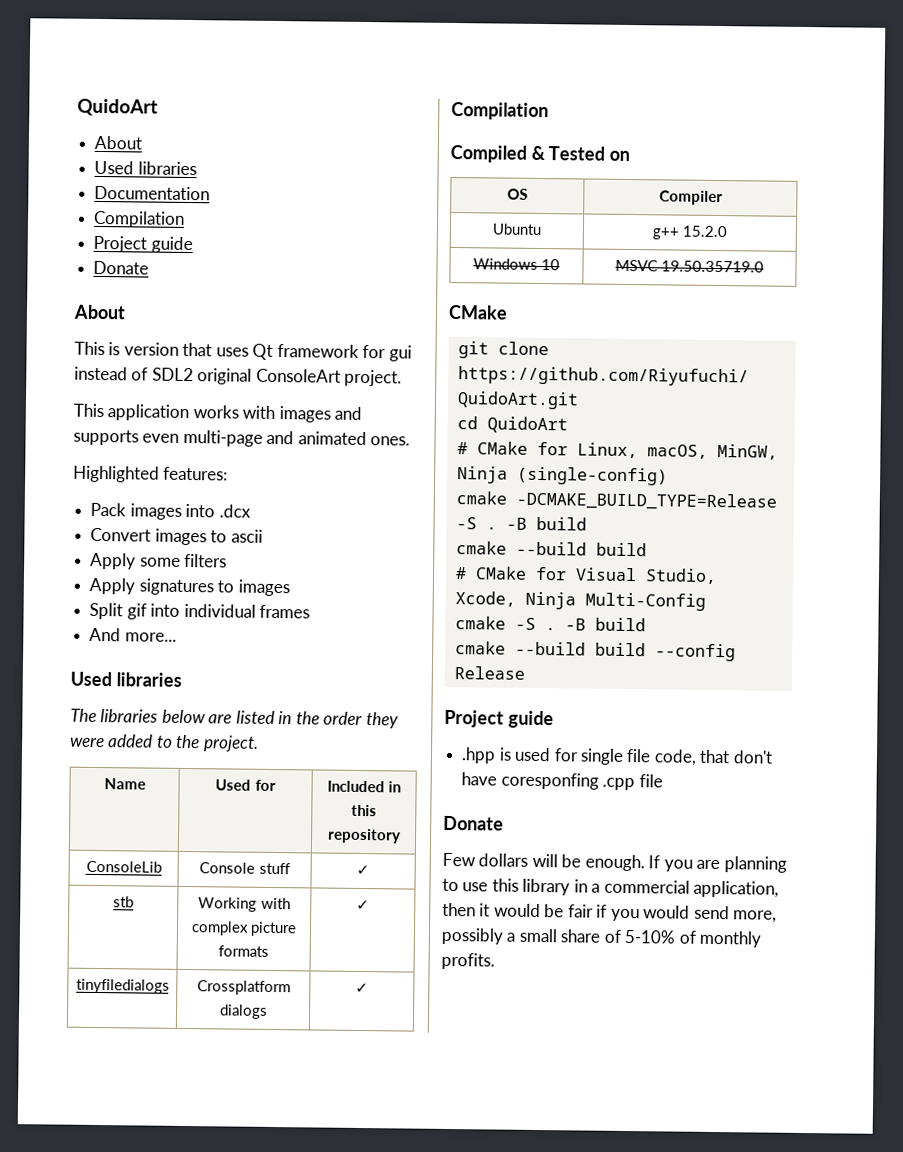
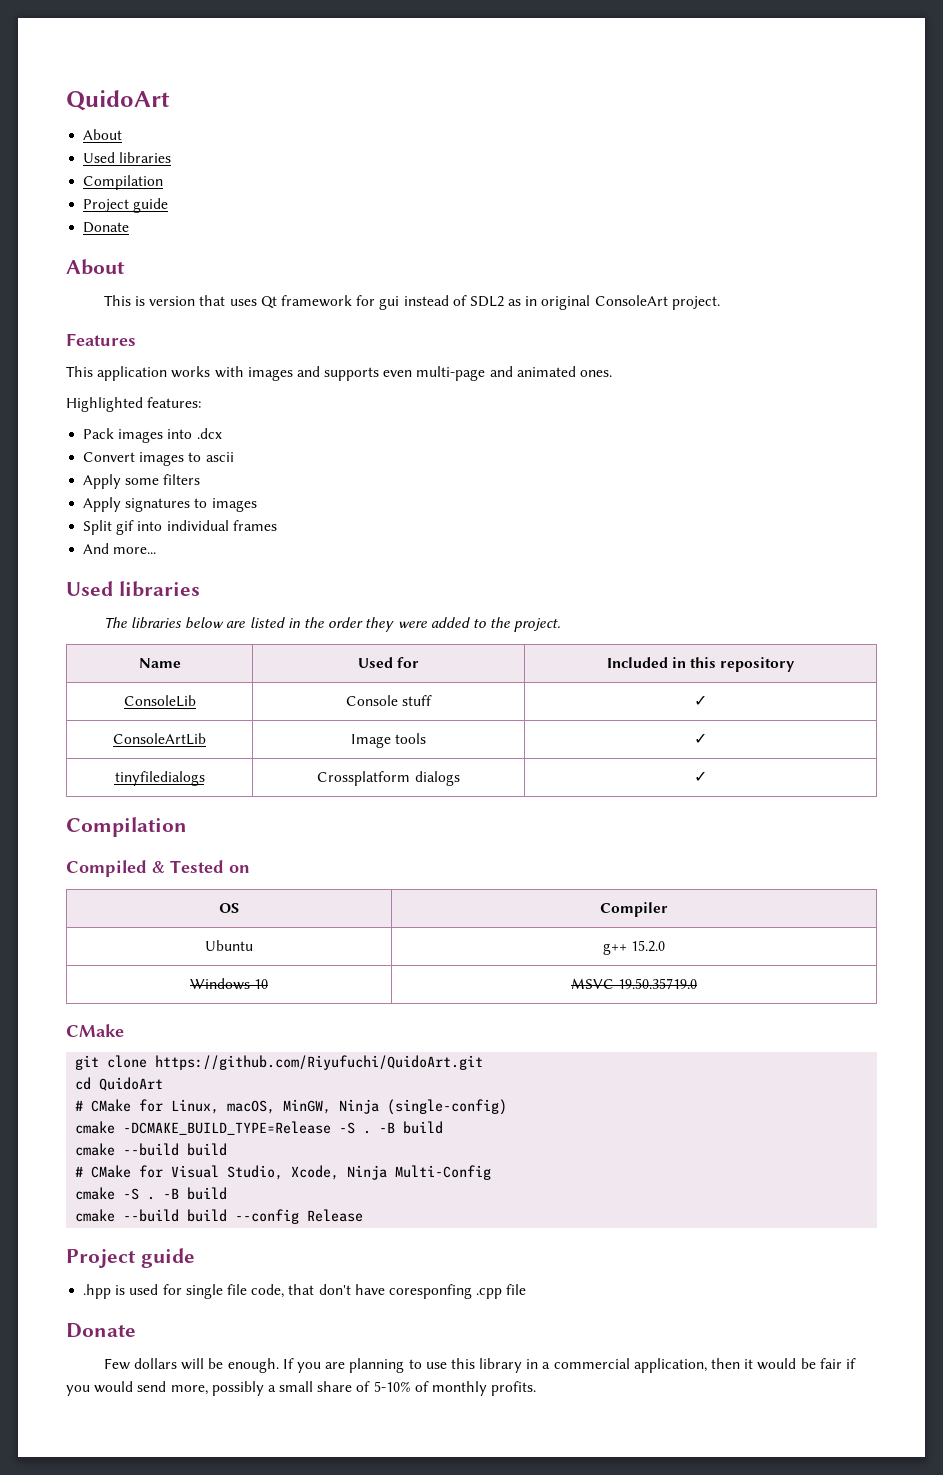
- Documentation
- This is version that uses Qt framework for gui instead of SDL2 original ConsoleArt project.
+ This is version that uses Qt framework for gui instead of SDL2 as in original ConsoleArt project.
+ Features
- stb | Working with complex picture formats | ✓
+ ConsoleArtLib | Image tools | ✓

